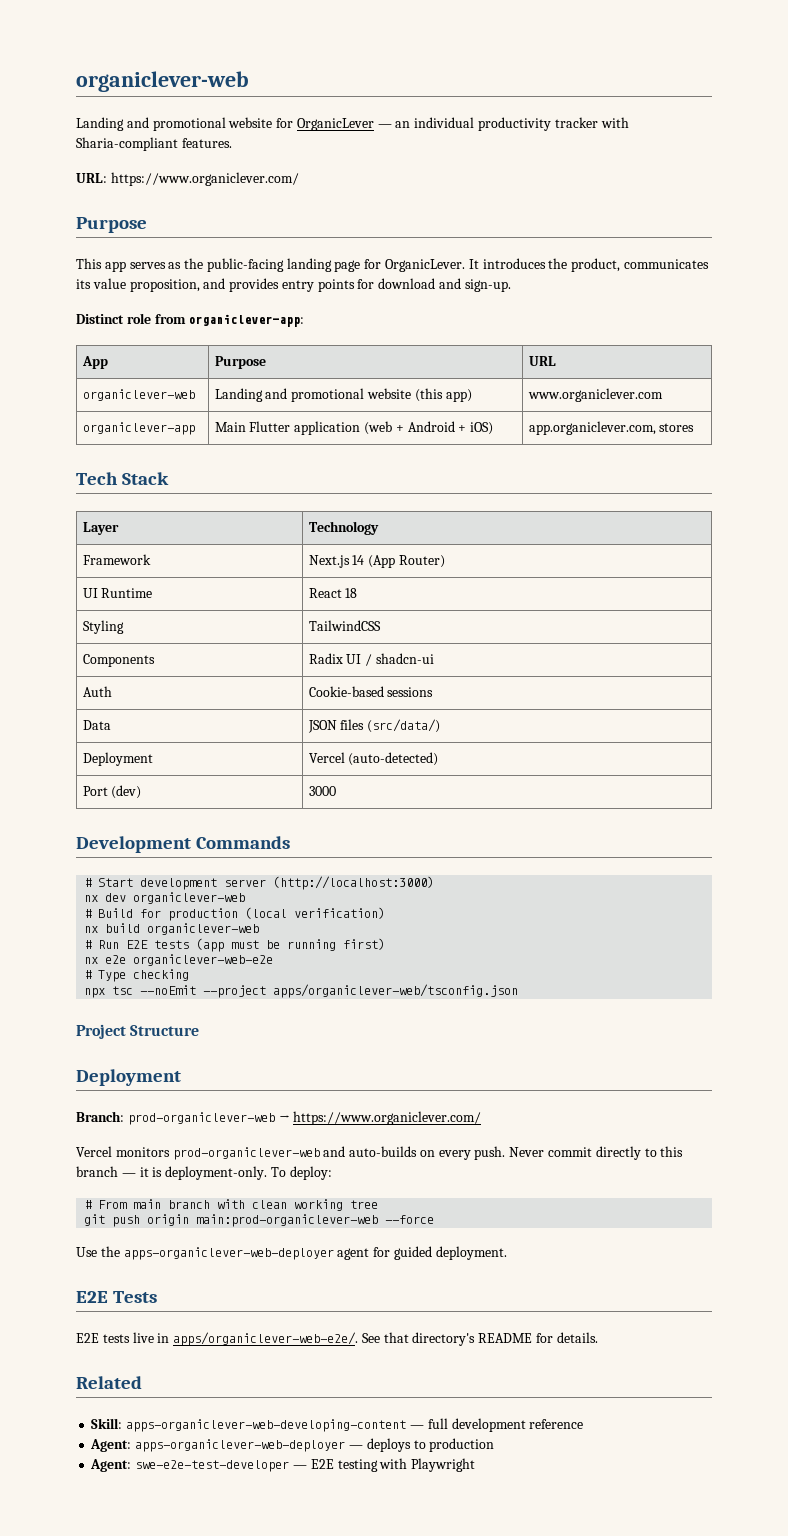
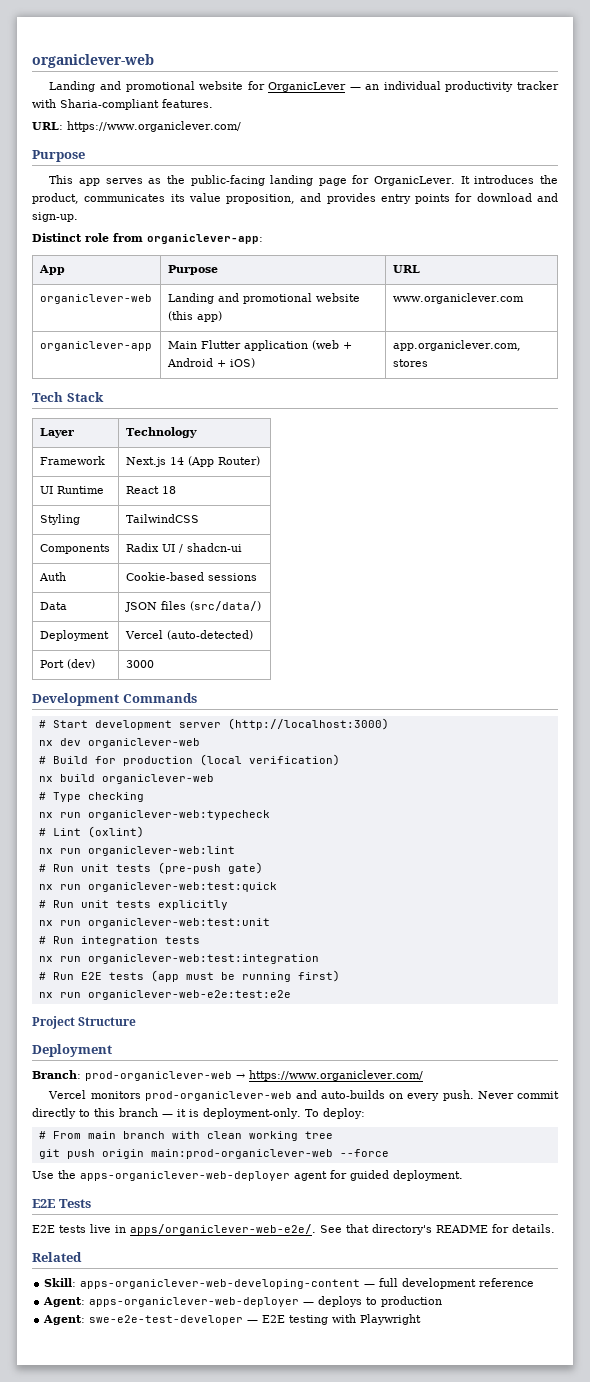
+ # Type checking
+ nx run organiclever-web:typecheck
+ # Lint (oxlint)
+ nx run organiclever-web:lint
+ # Run unit tests (pre-push gate)
+ nx run organiclever-web:test:quick
+ # Run unit tests explicitly
+ nx run organiclever-web:test:unit
+ # Run integration tests
+ nx run organiclever-web:test:integration
- nx e2e organiclever-web-e2e
- # Type checking
- npx tsc --noEmit --project apps/organiclever-web/tsconfig.json
+ nx run organiclever-web-e2e:test:e2e

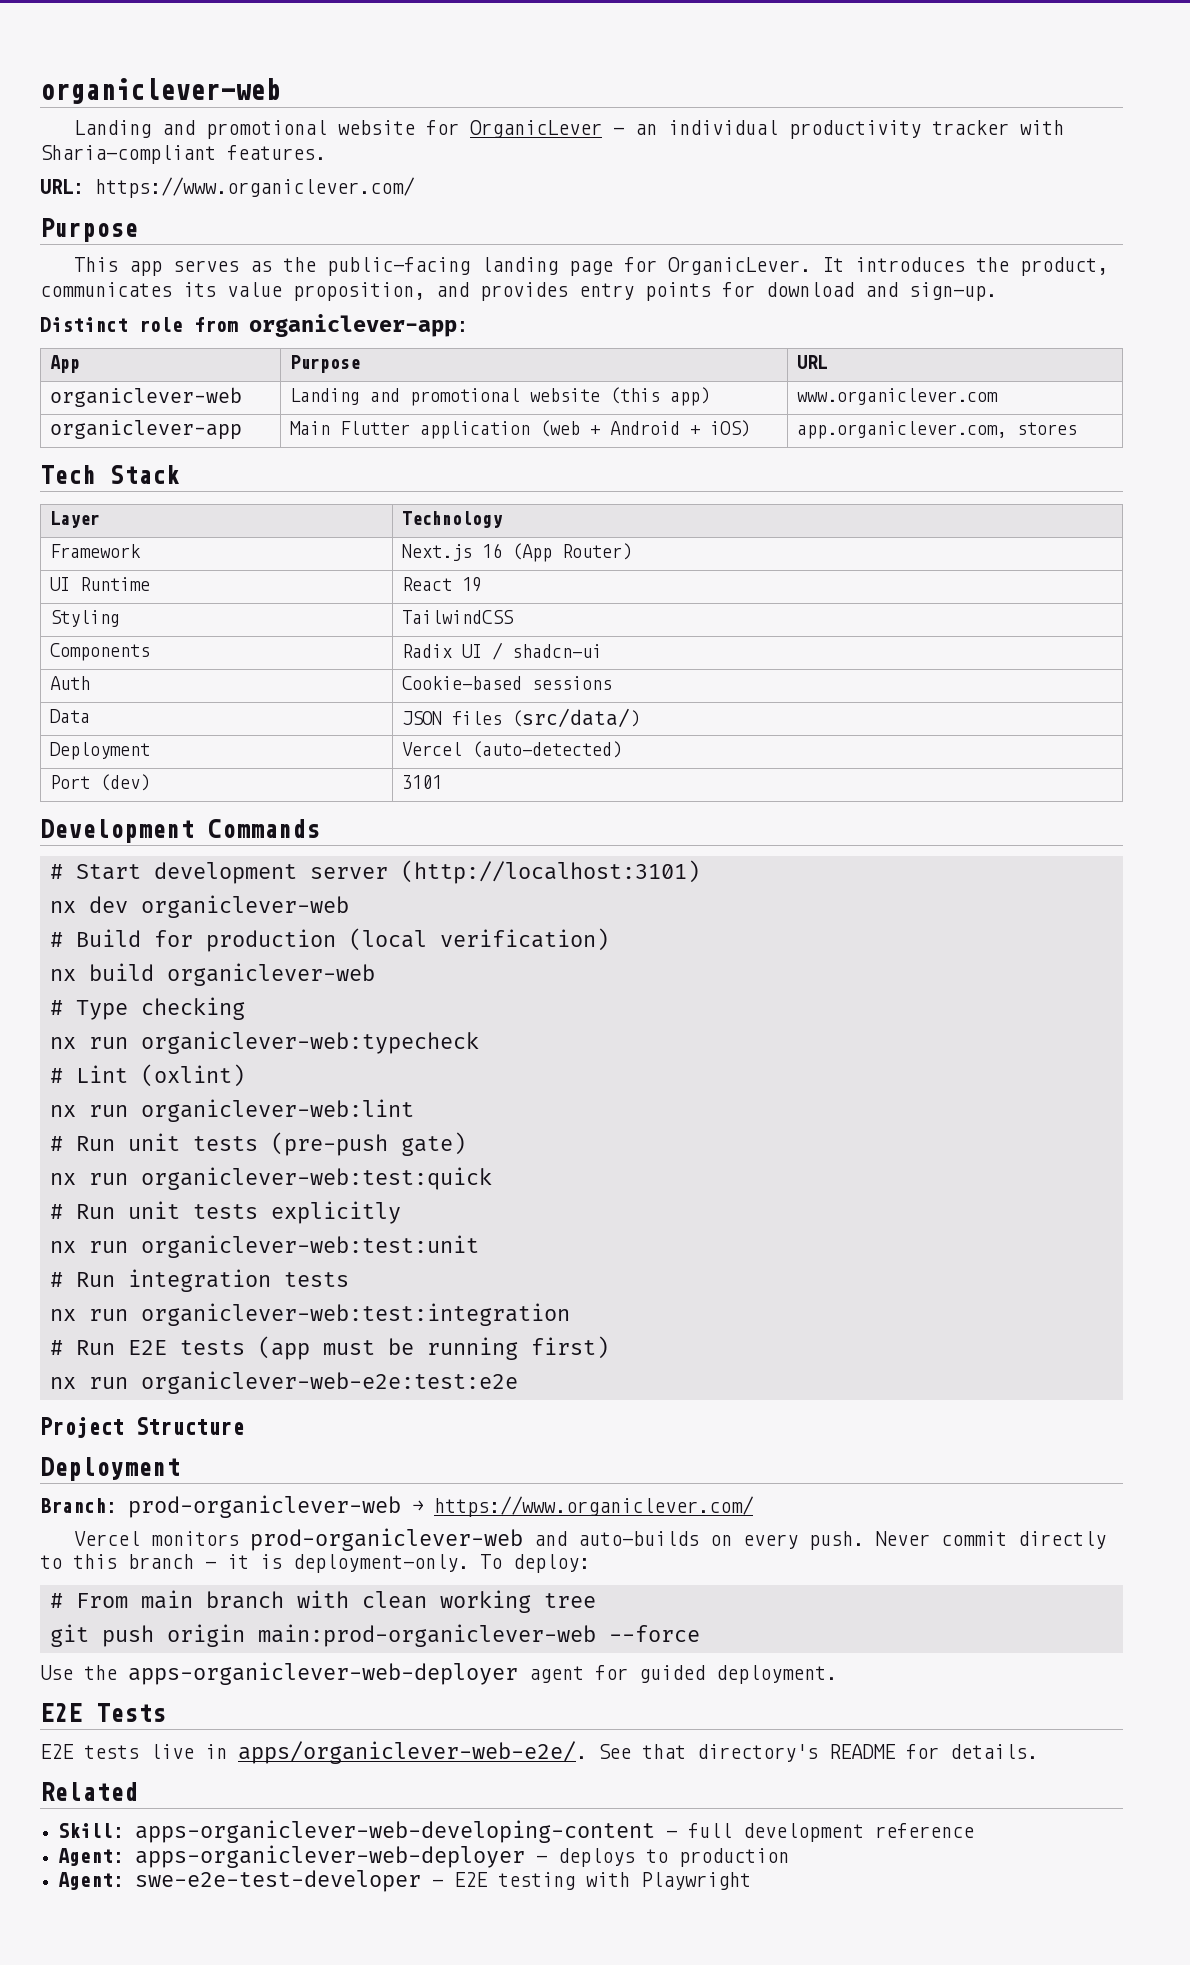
- Framework | Next.js 14 (App Router)
+ Framework | Next.js 16 (App Router)
- UI Runtime | React 18
+ UI Runtime | React 19
- Port (dev) | 3000
+ Port (dev) | 3101
- # Start development server (http://localhost:3000)
+ # Start development server (http://localhost:3101)

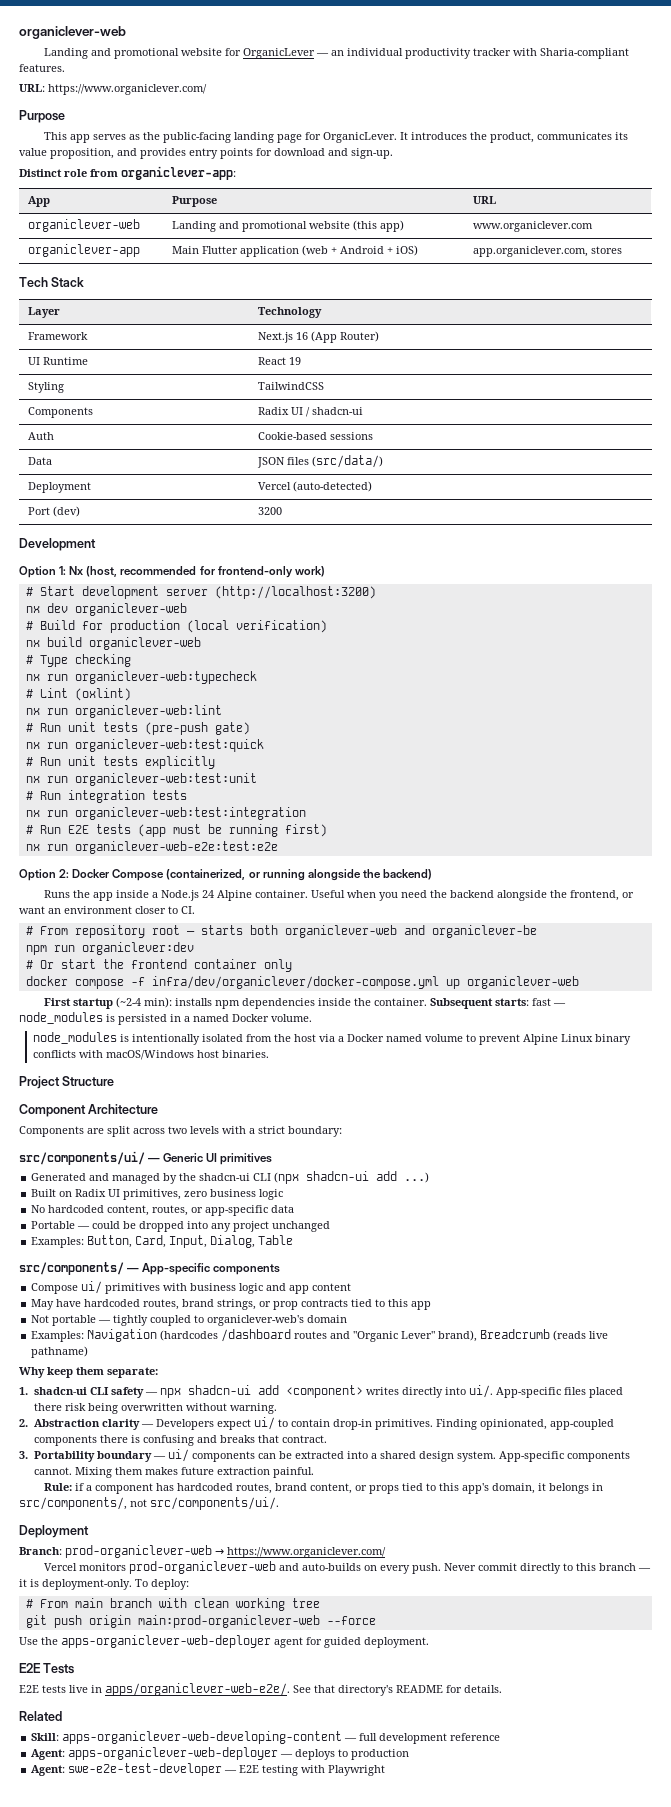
- Port (dev) | 3101
+ Port (dev) | 3200
- Development Commands
+ Development
+ Option 1: Nx (host, recommended for frontend-only work)
- # Start development server (http://localhost:3101)
+ # Start development server (http://localhost:3200)
+ Option 2: Docker Compose (containerized, or running alongside the backend)
+ Runs the app inside a Node.js 24 Alpine container. Useful when you need the backend alongside the frontend, or want an environment closer to CI.
+ # From repository root — starts both organiclever-web and organiclever-be
+ npm run organiclever:dev
+ # Or start the frontend container only
+ docker compose -f infra/dev/organiclever/docker-compose.yml up organiclever-web
+ First startup (~2-4 min): installs npm dependencies inside the container. Subsequent starts: fast — node_modules is persisted in a named Docker volume.
+ node_modules is intentionally isolated from the host via a Docker named volume to prevent Alpine Linux binary conflicts with macOS/Windows host binaries.
  Project Structure
+ Component Architecture
+ Components are split across two levels with a strict boundary:
+ src/components/ui/ — Generic UI primitives
+ Generated and managed by the shadcn-ui CLI (npx shadcn-ui add ...)
+ Built on Radix UI primitives, zero business logic
+ No hardcoded content, routes, or app-specific data
+ Portable — could be dropped into any project unchanged
+ Examples: Button, Card, Input, Dialog, Table
+ src/components/ — App-specific components
+ Compose ui/ primitives with business logic and app content
+ May have hardcoded routes, brand strings, or prop contracts tied to this app
+ Not portable — tightly coupled to organiclever-web's domain
+ Examples: Navigation (hardcodes /dashboard routes and "Organic Lever" brand), Breadcrumb (reads live pathname)
+ Why keep them separate:
+ 1. shadcn-ui CLI safety — npx shadcn-ui add <component> writes directly into ui/. App-specific files placed there risk being overwritten without warning.
+ 2. Abstraction clarity — Developers expect ui/ to contain drop-in primitives. Finding opinionated, app-coupled components there is confusing and breaks that contract.
+ 3. Portability boundary — ui/ components can be extracted into a shared design system. App-specific components cannot. Mixing them makes future extraction painful.
+ Rule: if a component has hardcoded routes, brand content, or props tied to this app's domain, it belongs in src/components/, not src/components/ui/.

